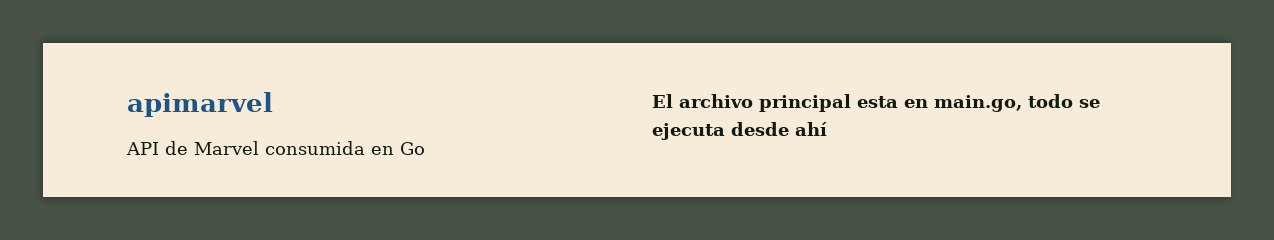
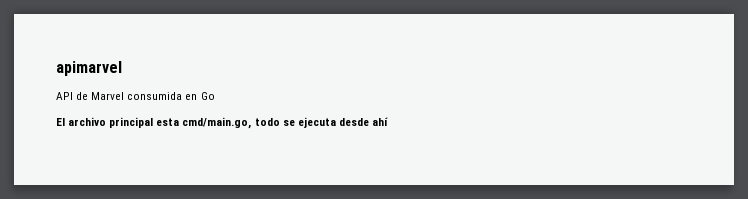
- El archivo principal esta en main.go, todo se ejecuta desde ahí
+ El archivo principal esta cmd/main.go, todo se ejecuta desde ahí

